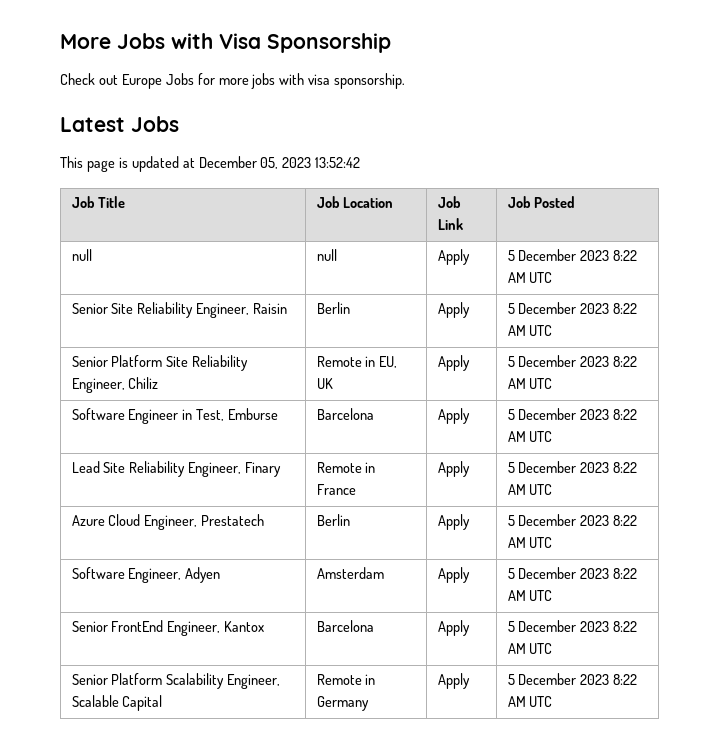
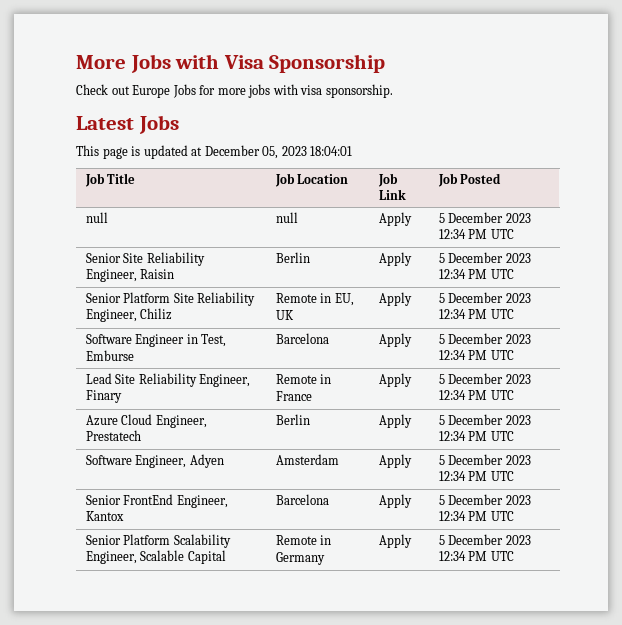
- This page is updated at December 05, 2023 13:52:42
+ This page is updated at December 05, 2023 18:04:01
- null | null | Apply | 5 December 2023 8:22 AM UTC
+ null | null | Apply | 5 December 2023 12:34 PM UTC
- Senior Site Reliability Engineer, Raisin | Berlin | Apply | 5 December 2023 8:22 AM UTC
+ Senior Site Reliability Engineer, Raisin | Berlin | Apply | 5 December 2023 12:34 PM UTC
- Senior Platform Site Reliability Engineer, Chiliz | Remote in EU, UK | Apply | 5 December 2023 8:22 AM UTC
+ Senior Platform Site Reliability Engineer, Chiliz | Remote in EU, UK | Apply | 5 December 2023 12:34 PM UTC
- Software Engineer in Test, Emburse | Barcelona | Apply | 5 December 2023 8:22 AM UTC
+ Software Engineer in Test, Emburse | Barcelona | Apply | 5 December 2023 12:34 PM UTC
- Lead Site Reliability Engineer, Finary | Remote in France | Apply | 5 December 2023 8:22 AM UTC
+ Lead Site Reliability Engineer, Finary | Remote in France | Apply | 5 December 2023 12:34 PM UTC
- Azure Cloud Engineer, Prestatech | Berlin | Apply | 5 December 2023 8:22 AM UTC
+ Azure Cloud Engineer, Prestatech | Berlin | Apply | 5 December 2023 12:34 PM UTC
- Software Engineer, Adyen | Amsterdam | Apply | 5 December 2023 8:22 AM UTC
+ Software Engineer, Adyen | Amsterdam | Apply | 5 December 2023 12:34 PM UTC
- Senior FrontEnd Engineer, Kantox | Barcelona | Apply | 5 December 2023 8:22 AM UTC
+ Senior FrontEnd Engineer, Kantox | Barcelona | Apply | 5 December 2023 12:34 PM UTC
- Senior Platform Scalability Engineer, Scalable Capital | Remote in Germany | Apply | 5 December 2023 8:22 AM UTC
+ Senior Platform Scalability Engineer, Scalable Capital | Remote in Germany | Apply | 5 December 2023 12:34 PM UTC

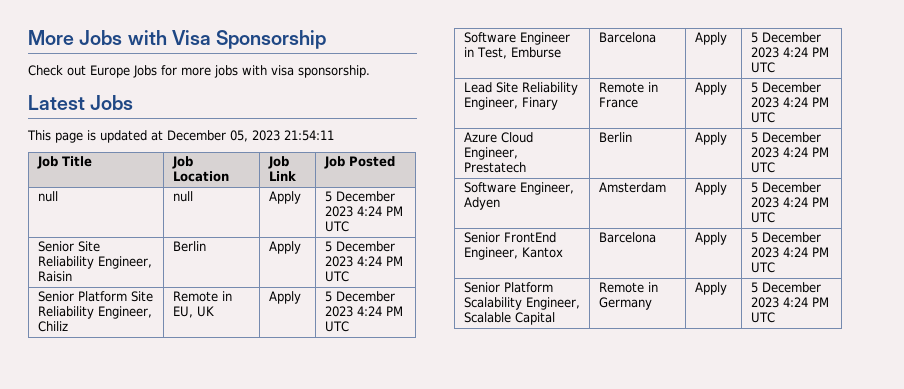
- This page is updated at December 05, 2023 18:04:01
+ This page is updated at December 05, 2023 21:54:11
- null | null | Apply | 5 December 2023 12:34 PM UTC
+ null | null | Apply | 5 December 2023 4:24 PM UTC
- Senior Site Reliability Engineer, Raisin | Berlin | Apply | 5 December 2023 12:34 PM UTC
+ Senior Site Reliability Engineer, Raisin | Berlin | Apply | 5 December 2023 4:24 PM UTC
- Senior Platform Site Reliability Engineer, Chiliz | Remote in EU, UK | Apply | 5 December 2023 12:34 PM UTC
+ Senior Platform Site Reliability Engineer, Chiliz | Remote in EU, UK | Apply | 5 December 2023 4:24 PM UTC
- Software Engineer in Test, Emburse | Barcelona | Apply | 5 December 2023 12:34 PM UTC
+ Software Engineer in Test, Emburse | Barcelona | Apply | 5 December 2023 4:24 PM UTC
- Lead Site Reliability Engineer, Finary | Remote in France | Apply | 5 December 2023 12:34 PM UTC
+ Lead Site Reliability Engineer, Finary | Remote in France | Apply | 5 December 2023 4:24 PM UTC
- Azure Cloud Engineer, Prestatech | Berlin | Apply | 5 December 2023 12:34 PM UTC
+ Azure Cloud Engineer, Prestatech | Berlin | Apply | 5 December 2023 4:24 PM UTC
- Software Engineer, Adyen | Amsterdam | Apply | 5 December 2023 12:34 PM UTC
+ Software Engineer, Adyen | Amsterdam | Apply | 5 December 2023 4:24 PM UTC
- Senior FrontEnd Engineer, Kantox | Barcelona | Apply | 5 December 2023 12:34 PM UTC
+ Senior FrontEnd Engineer, Kantox | Barcelona | Apply | 5 December 2023 4:24 PM UTC
- Senior Platform Scalability Engineer, Scalable Capital | Remote in Germany | Apply | 5 December 2023 12:34 PM UTC
+ Senior Platform Scalability Engineer, Scalable Capital | Remote in Germany | Apply | 5 December 2023 4:24 PM UTC

